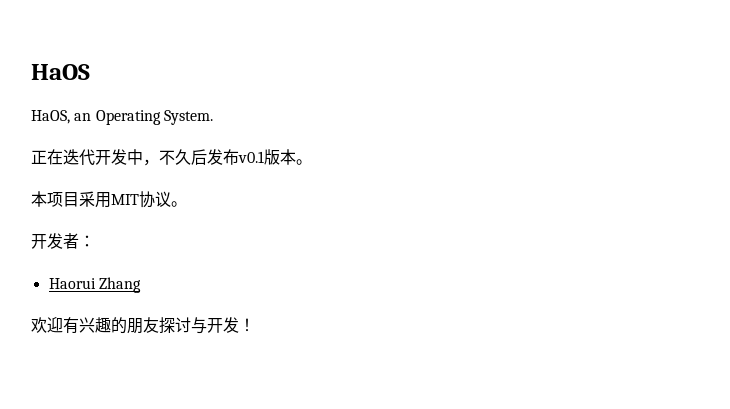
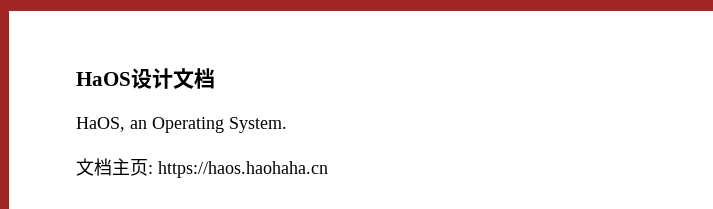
- HaOS
+ HaOS设计文档
- 正在迭代开发中，不久后发布v0.1版本。
- 本项目采用MIT协议。
- 开发者：
- Haorui Zhang
- 欢迎有兴趣的朋友探讨与开发！
+ 文档主页: https://haos.haohaha.cn

